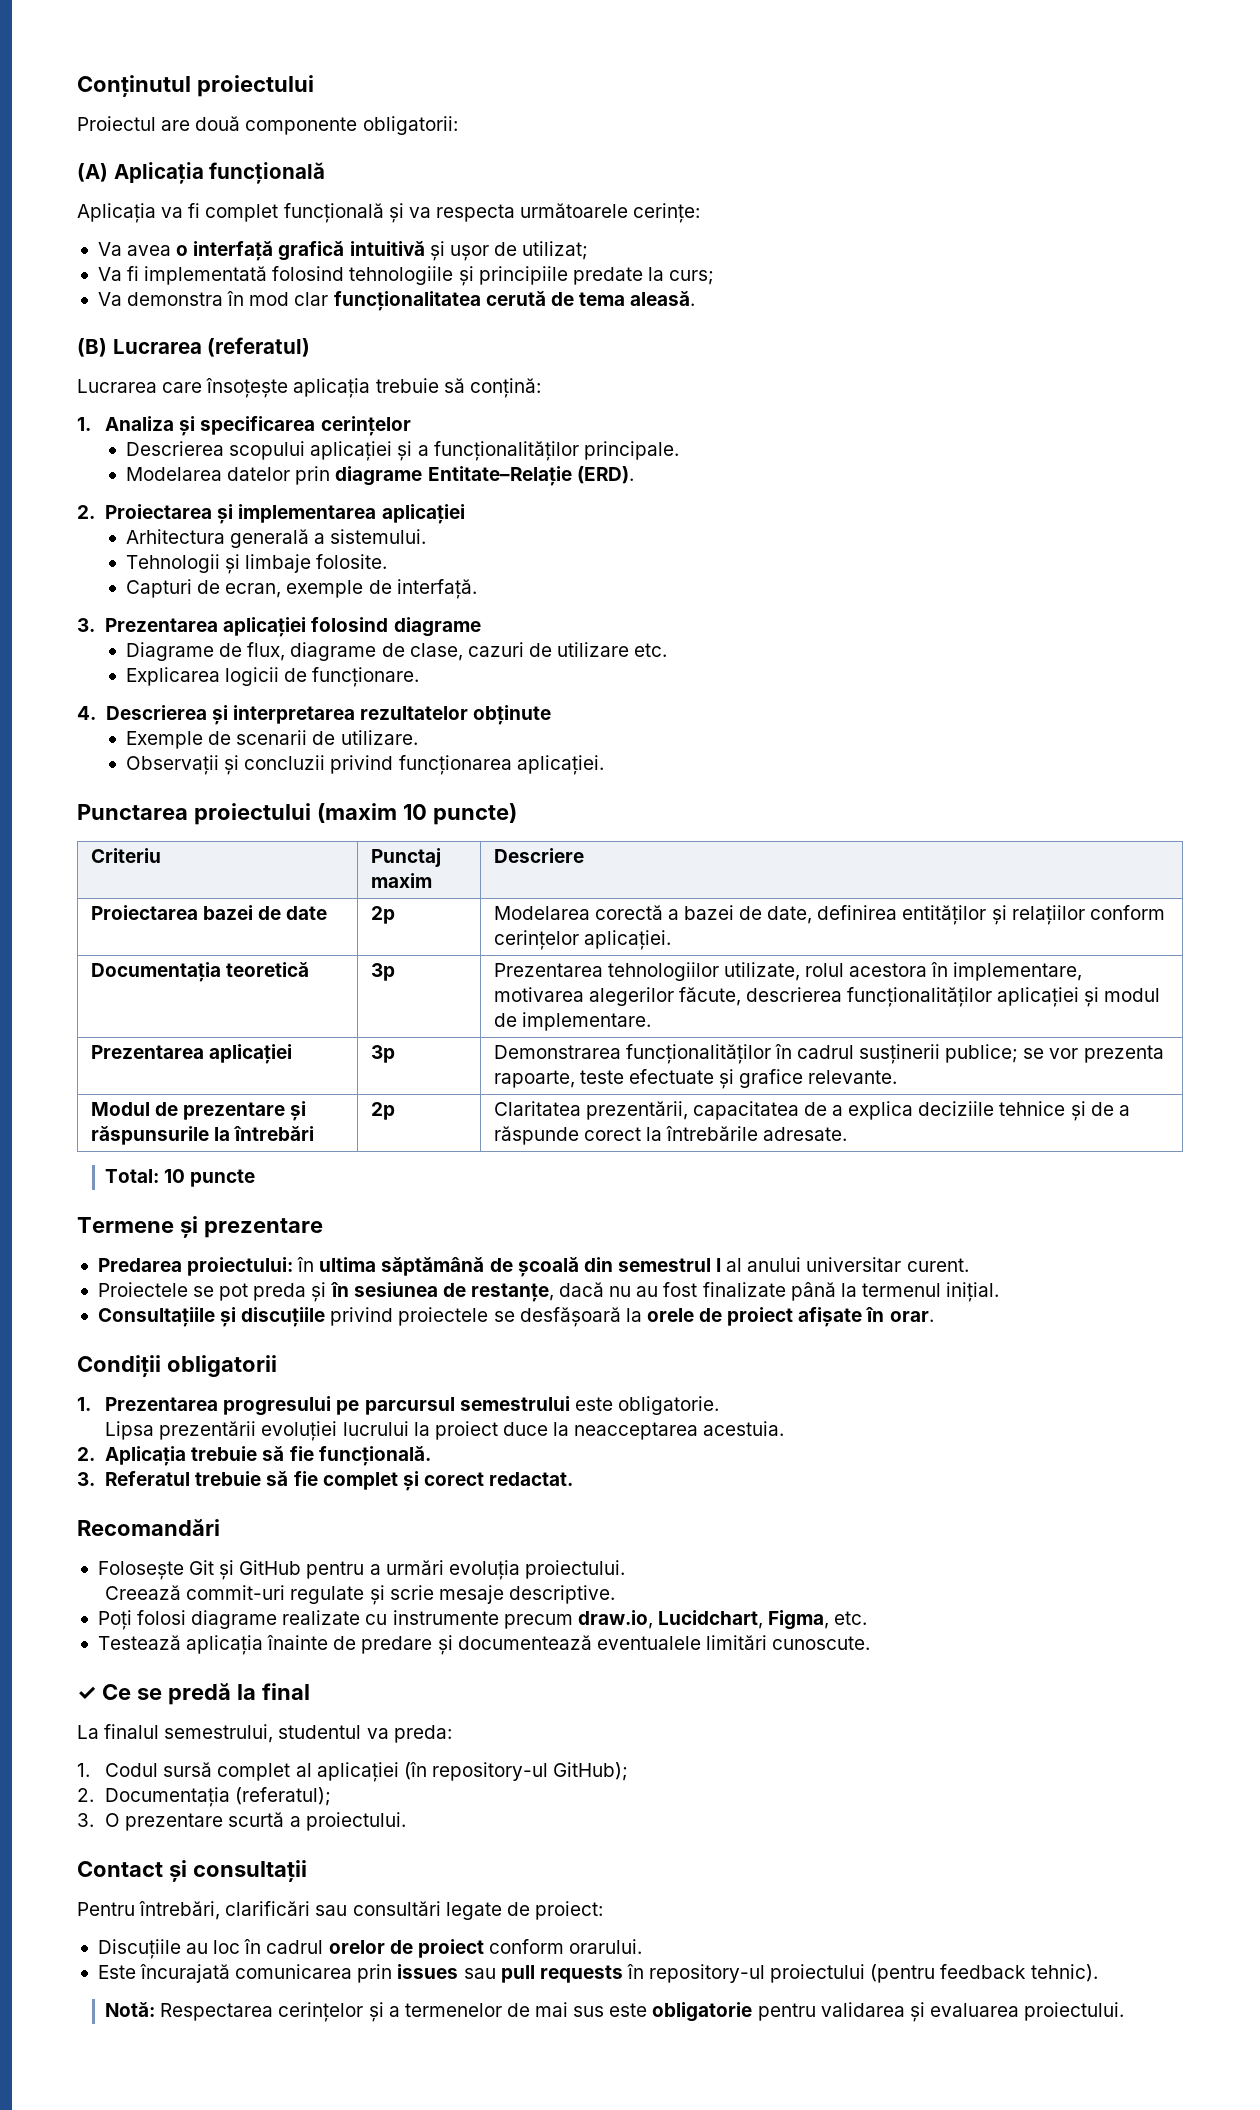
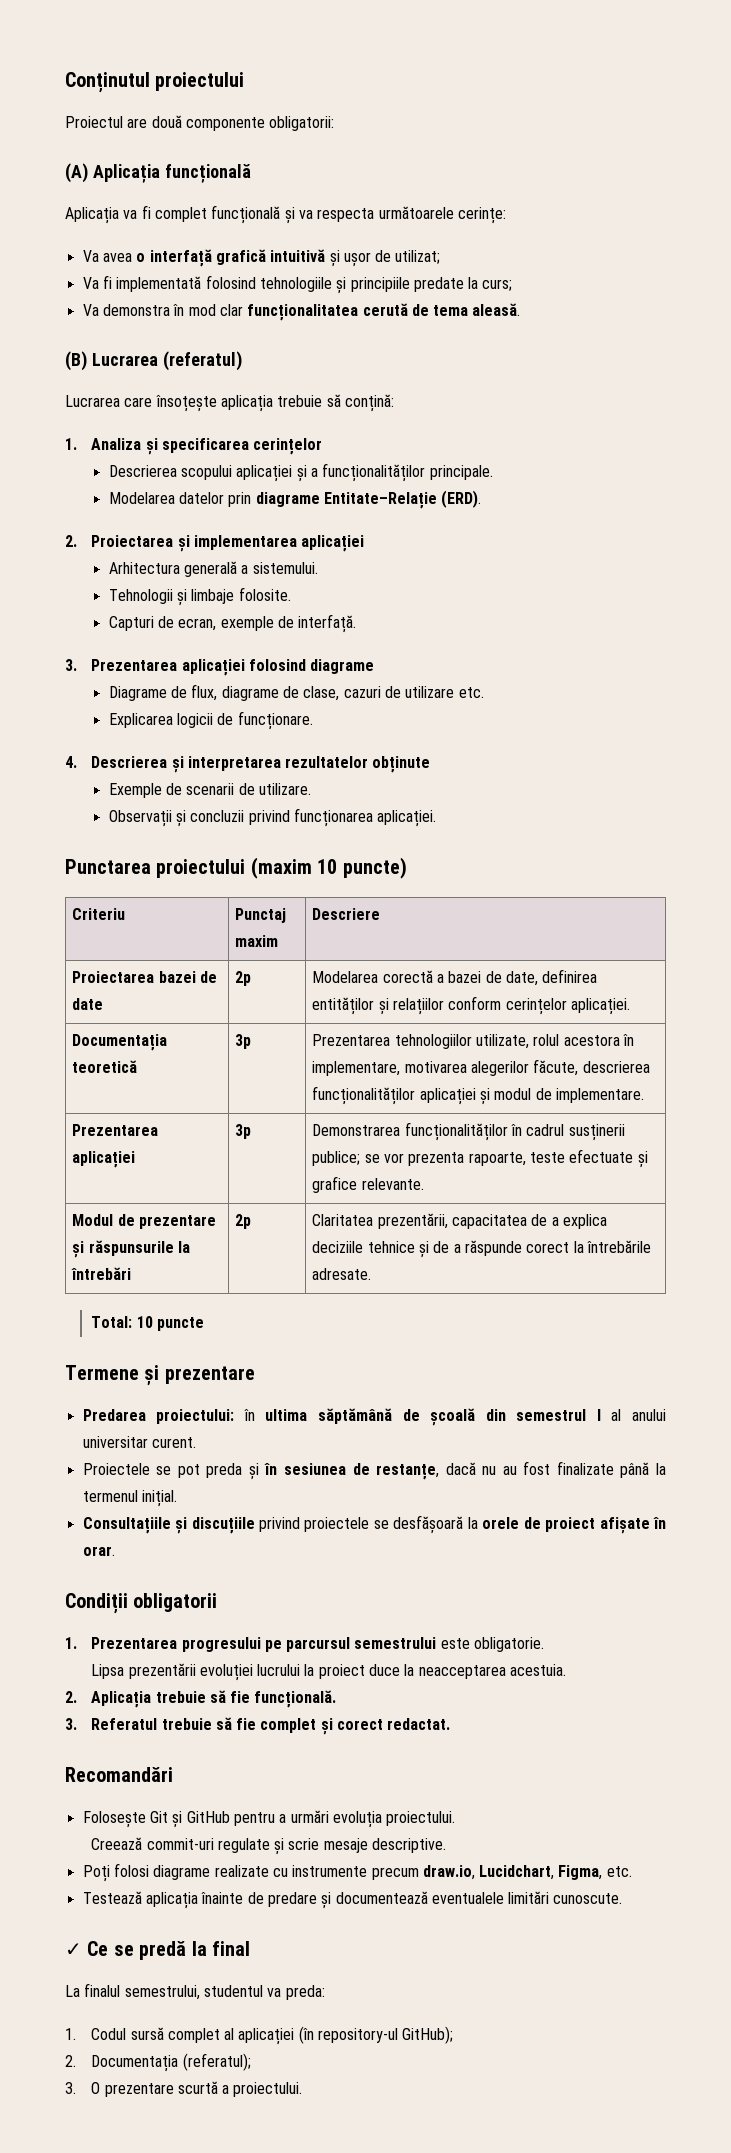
- Contact și consultații
- Pentru întrebări, clarificări sau consultări legate de proiect:
- Discuțiile au loc în cadrul orelor de proiect conform orarului.
- Este încurajată comunicarea prin issues sau pull requests în repository-ul proiectului (pentru feedback tehnic).
- Notă: Respectarea cerințelor și a termenelor de mai sus este obligatorie pentru validarea și evaluarea proiectului.

